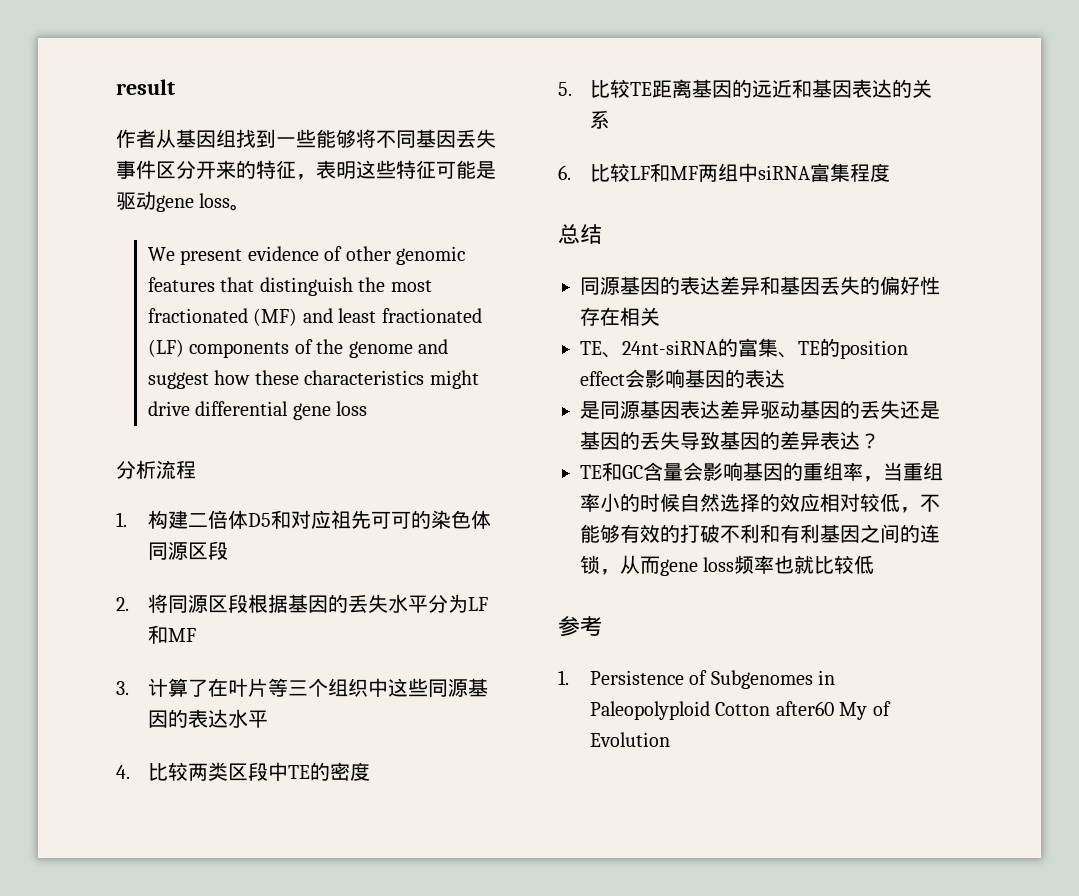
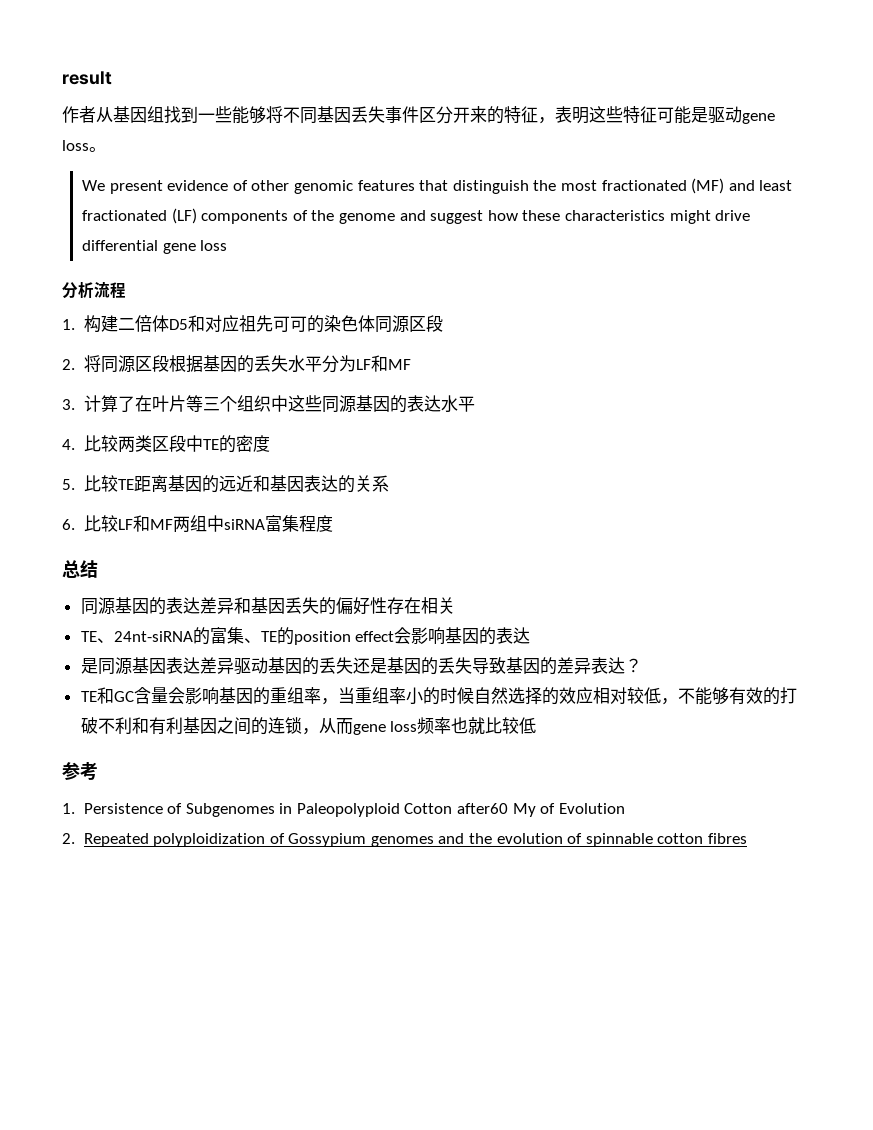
+ 2. Repeated polyploidization of Gossypium genomes and the evolution of spinnable cotton fibres

